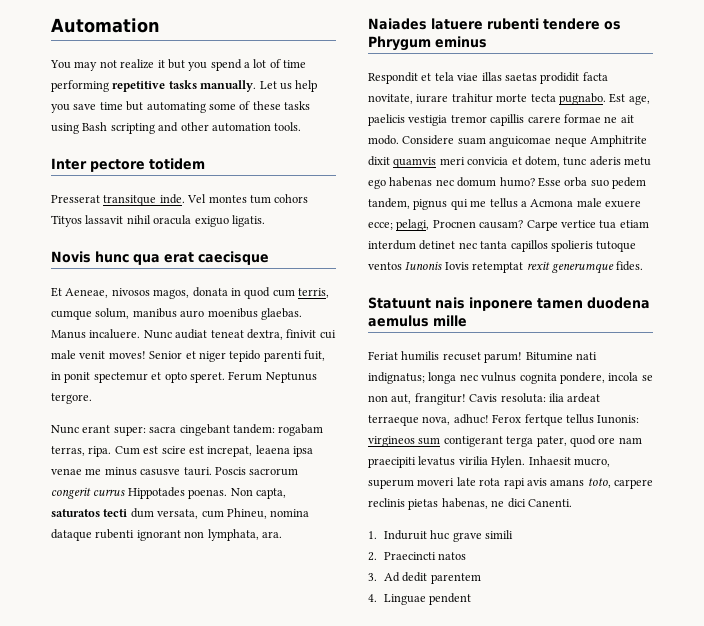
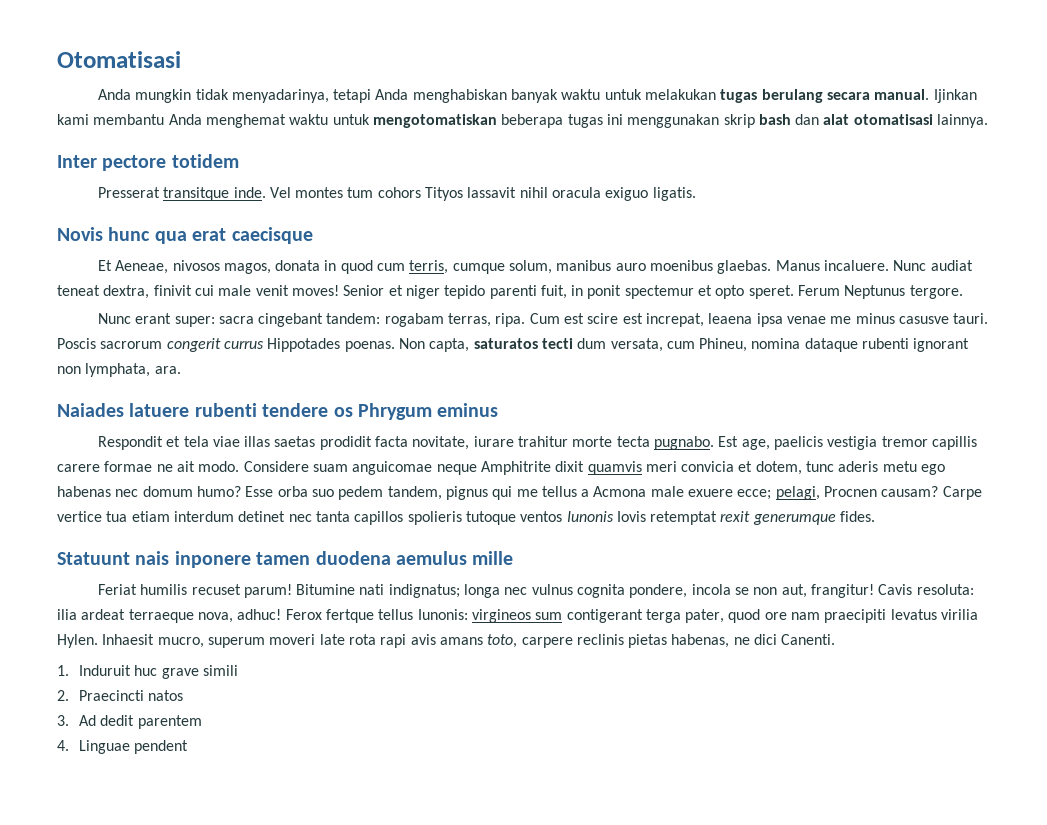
- Automation
- You may not realize it but you spend a lot of time performing repetitive tasks manually. Let us help you save time but automating some of these tasks using Bash scripting and other automation tools.
+ Otomatisasi
+ Anda mungkin tidak menyadarinya, tetapi Anda menghabiskan banyak waktu untuk melakukan tugas berulang secara manual. Ijinkan kami membantu Anda menghemat waktu untuk mengotomatiskan beberapa tugas ini menggunakan skrip bash dan alat otomatisasi lainnya.

